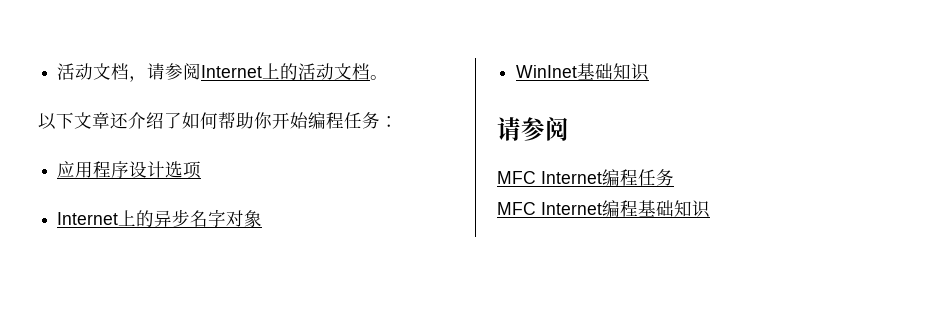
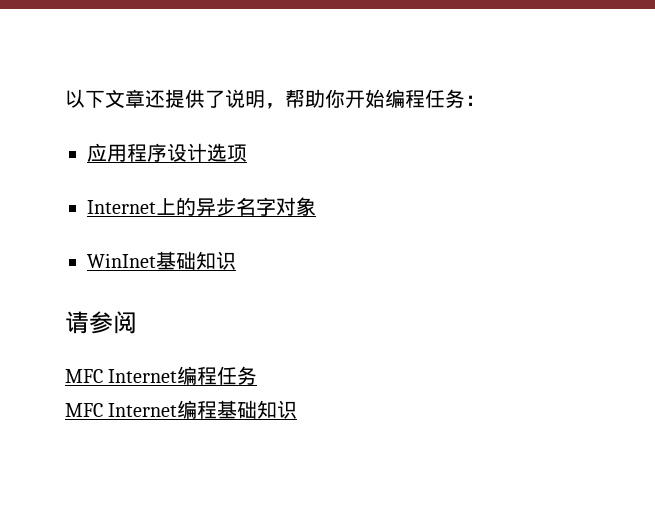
- 活动文档，请参阅Internet上的活动文档。
- 以下文章还介绍了如何帮助你开始编程任务：
+ 以下文章还提供了说明，帮助你开始编程任务：

